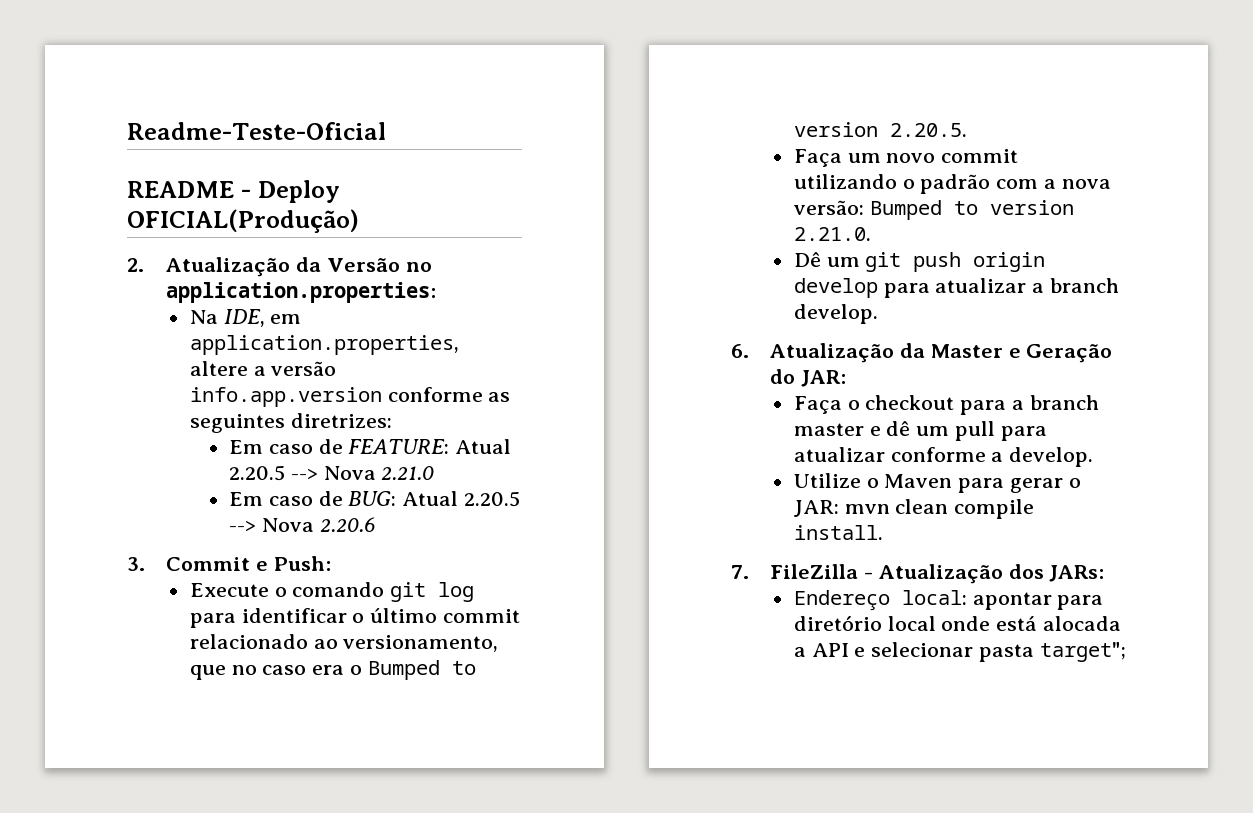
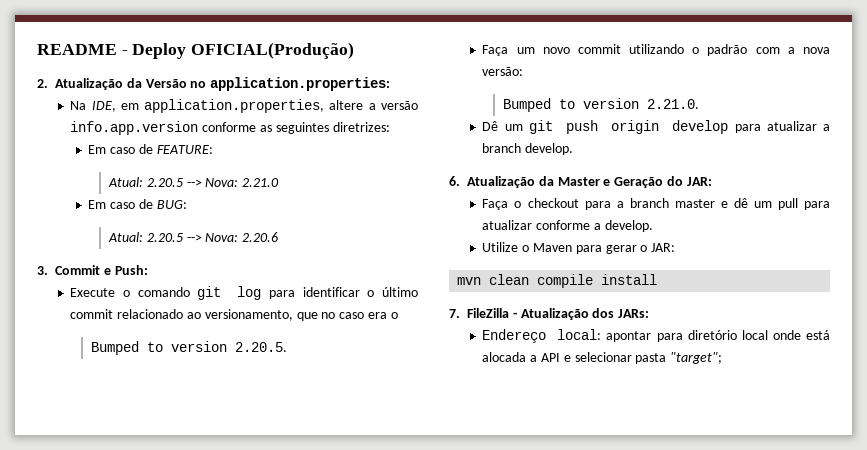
- Readme-Teste-Oficial
- Em caso de FEATURE: Atual 2.20.5 --> Nova 2.21.0
+ Em caso de FEATURE:
+ Atual: 2.20.5 --> Nova: 2.21.0
- Em caso de BUG: Atual 2.20.5 --> Nova 2.20.6
+ Em caso de BUG:
+ Atual: 2.20.5 --> Nova: 2.20.6
- Execute o comando git log para identificar o último commit relacionado ao versionamento, que no caso era o Bumped to version 2.20.5.
+ Execute o comando git log para identificar o último commit relacionado ao versionamento, que no caso era o
+ Bumped to version 2.20.5.
- Faça um novo commit utilizando o padrão com a nova versão: Bumped to version 2.21.0.
+ Faça um novo commit utilizando o padrão com a nova versão:
+ Bumped to version 2.21.0.
- Utilize o Maven para gerar o JAR: mvn clean compile install.
+ Utilize o Maven para gerar o JAR:
+ mvn clean compile install
- Endereço local: apontar para diretório local onde está alocada a API e selecionar pasta target";
+ Endereço local: apontar para diretório local onde está alocada a API e selecionar pasta "target";

